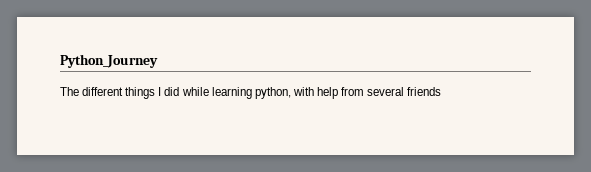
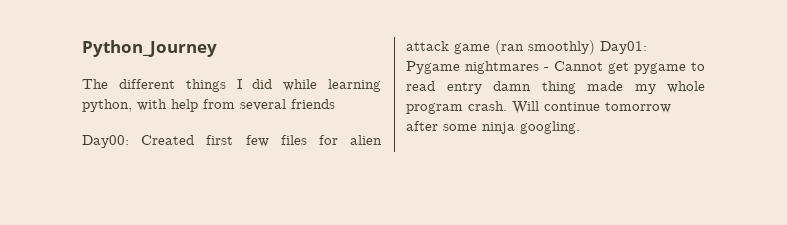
+ Day00: Created first few files for alien attack game (ran smoothly) Day01: Pygame nightmares - Cannot get pygame to read entry damn thing made my whole program crash. Will continue tomorrow after some ninja googling.

